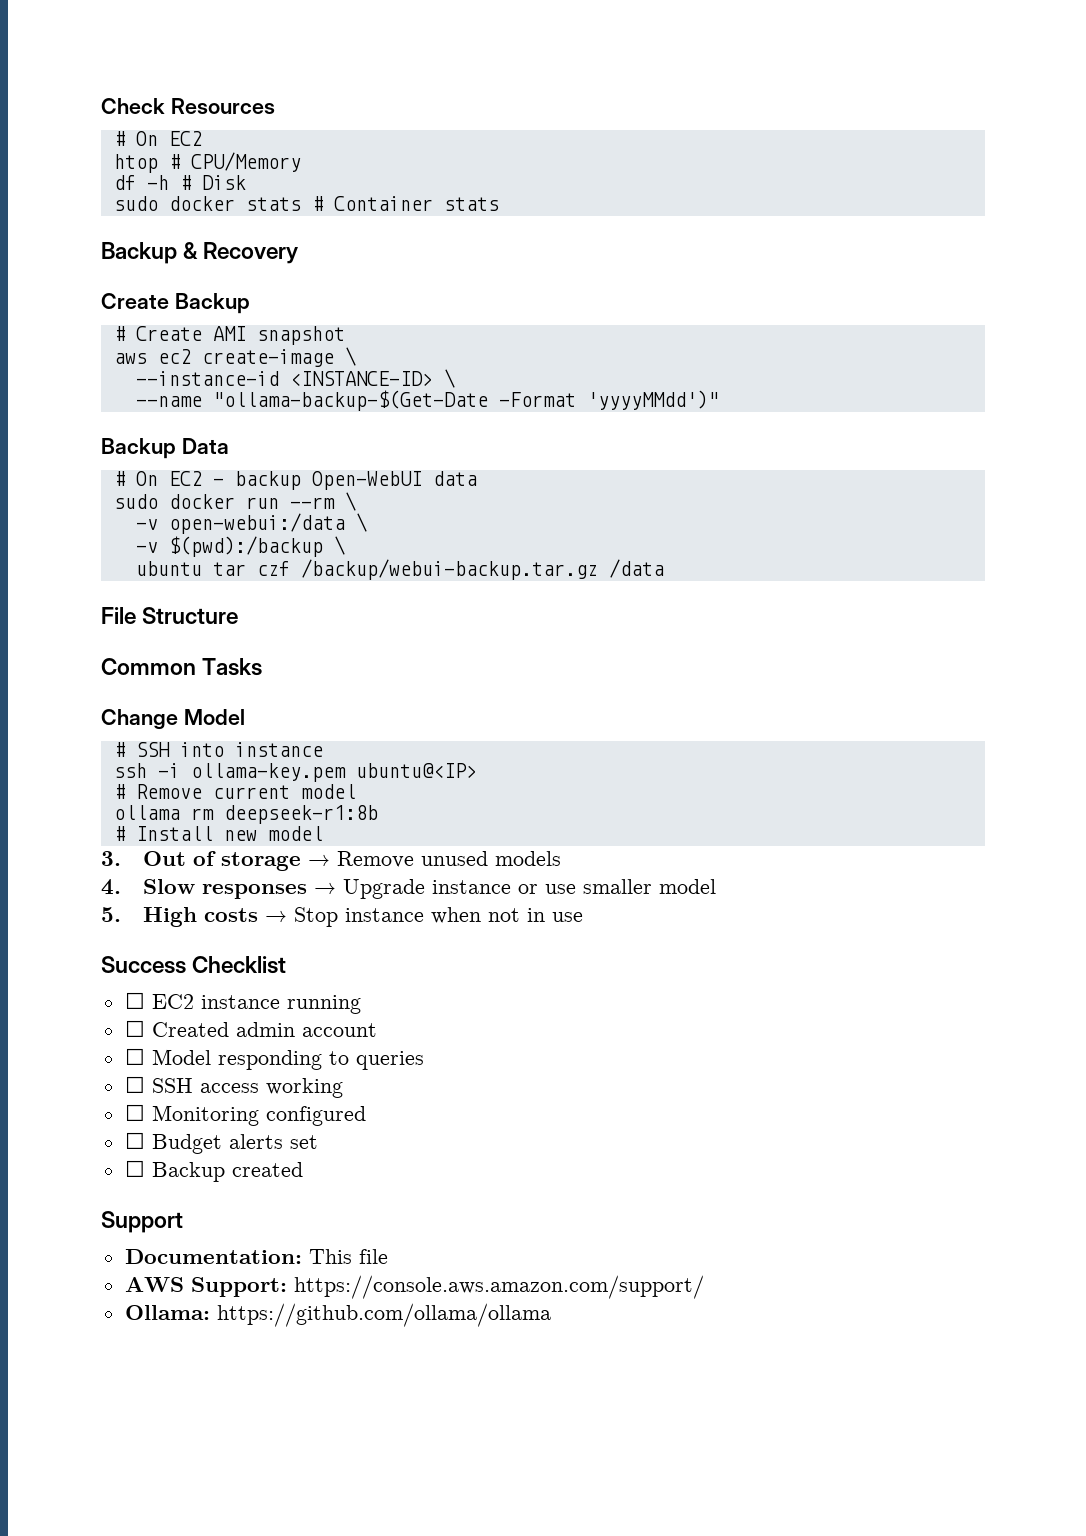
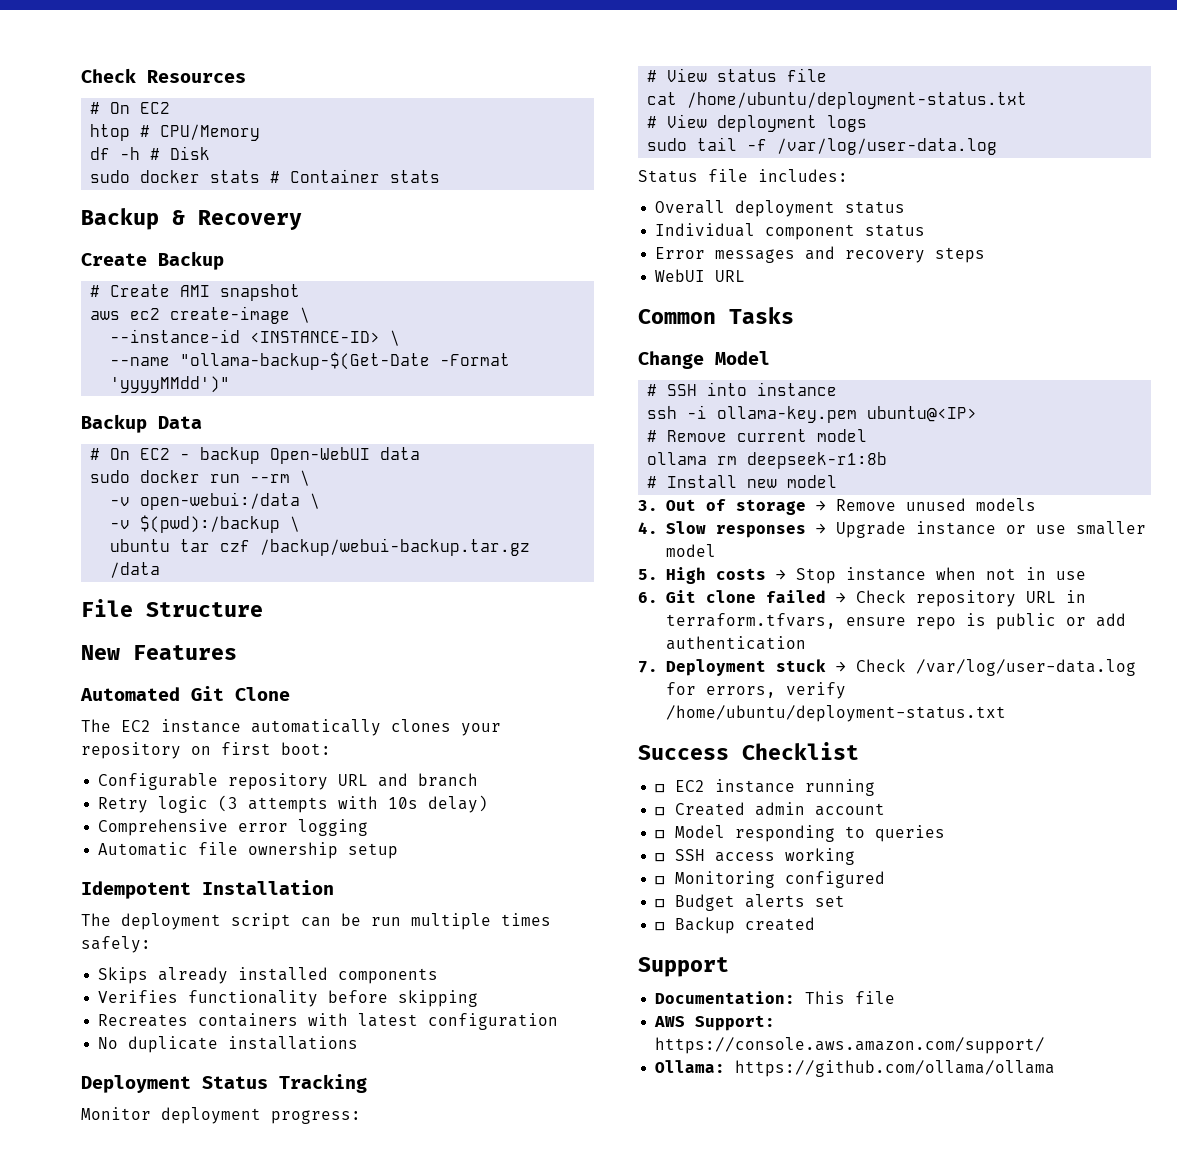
+ New Features
+ Automated Git Clone
+ The EC2 instance automatically clones your repository on first boot:
+ Configurable repository URL and branch
+ Retry logic (3 attempts with 10s delay)
+ Comprehensive error logging
+ Automatic file ownership setup
+ Idempotent Installation
+ The deployment script can be run multiple times safely:
+ Skips already installed components
+ Verifies functionality before skipping
+ Recreates containers with latest configuration
+ No duplicate installations
+ Deployment Status Tracking
+ Monitor deployment progress:
+ # View status file
+ cat /home/ubuntu/deployment-status.txt
+ # View deployment logs
+ sudo tail -f /var/log/user-data.log
+ Status file includes:
+ Overall deployment status
+ Individual component status
+ Error messages and recovery steps
+ WebUI URL
+ 6. Git clone failed → Check repository URL in terraform.tfvars, ensure repo is public or add authentication
+ 7. Deployment stuck → Check /var/log/user-data.log for errors, verify /home/ubuntu/deployment-status.txt

